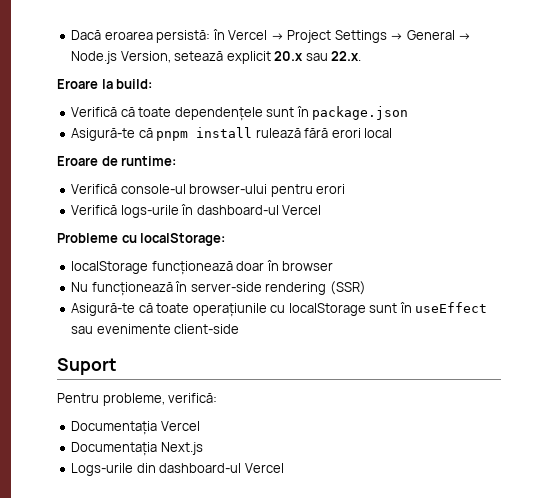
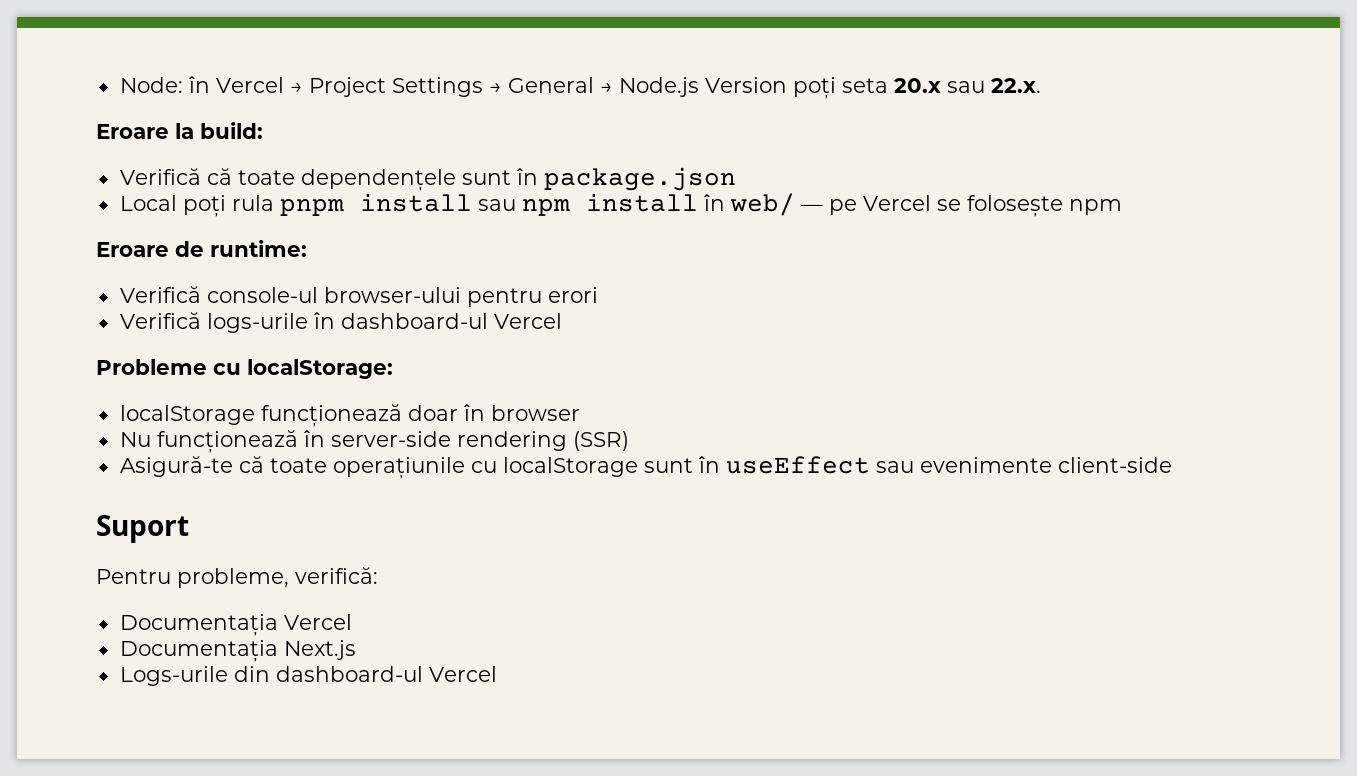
- Dacă eroarea persistă: în Vercel → Project Settings → General → Node.js Version, setează explicit 20.x sau 22.x.
+ Node: în Vercel → Project Settings → General → Node.js Version poți seta 20.x sau 22.x.
- Asigură-te că pnpm install rulează fără erori local
+ Local poți rula pnpm install sau npm install în web/ — pe Vercel se folosește npm

